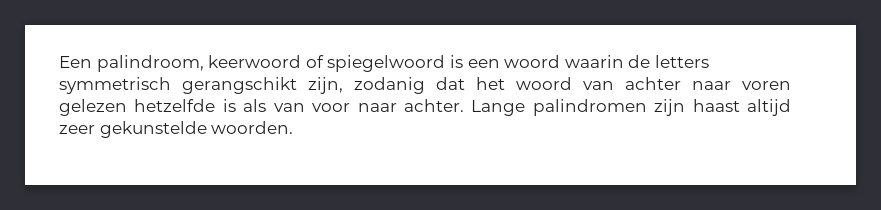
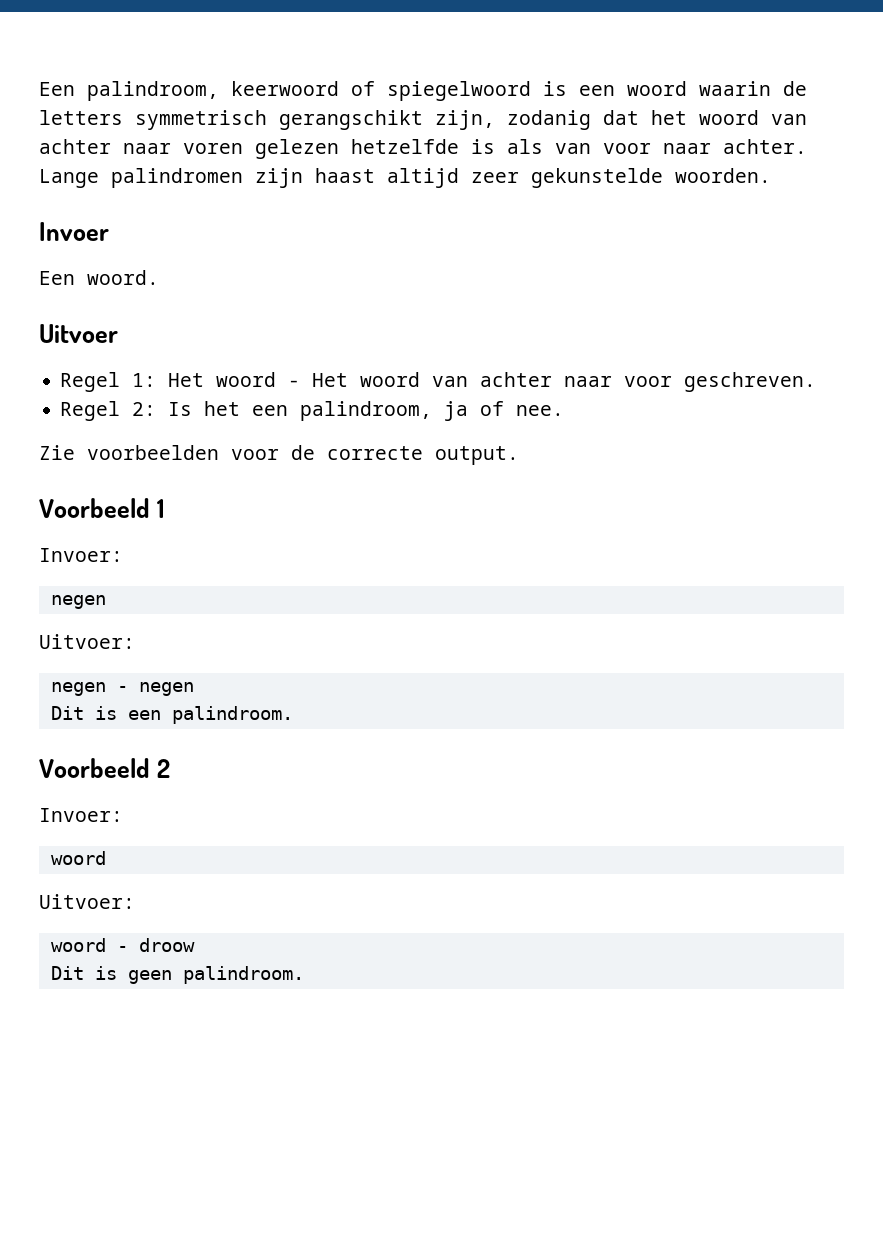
+ Invoer
+ Een woord.
+ Uitvoer
+ Regel 1: Het woord - Het woord van achter naar voor geschreven.
+ Regel 2: Is het een palindroom, ja of nee.
+ Zie voorbeelden voor de correcte output.
+ Voorbeeld 1
+ Invoer:
+ negen
+ Uitvoer:
+ negen - negen
+ Dit is een palindroom.
+ Voorbeeld 2
+ Invoer:
+ woord
+ Uitvoer:
+ woord - droow
+ Dit is geen palindroom.

